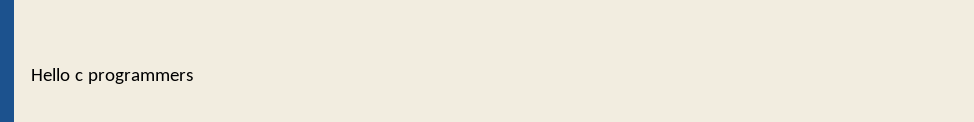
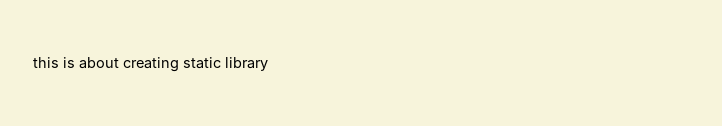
- Hello c programmers
+ this is about creating static library

